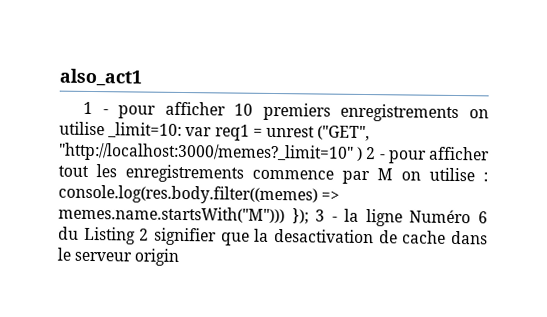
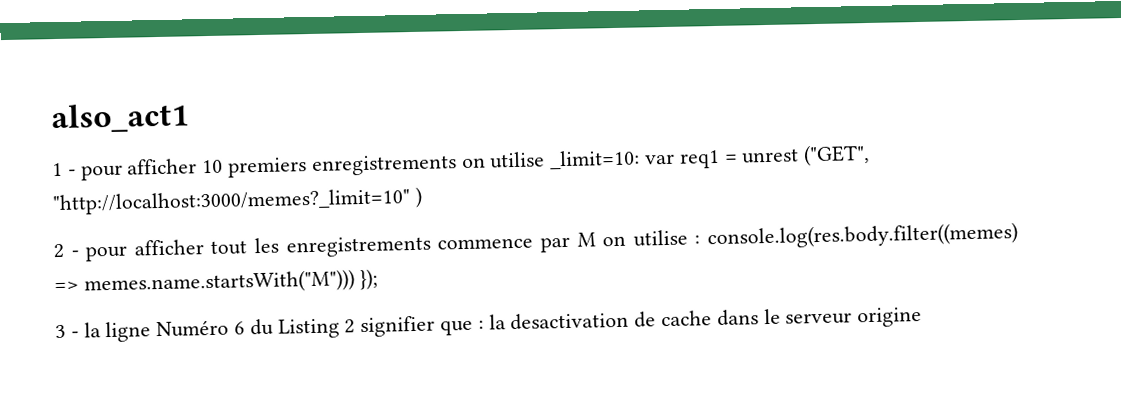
- 1 - pour afficher 10 premiers enregistrements on utilise _limit=10: var req1 = unrest ("GET", "http://localhost:3000/memes?_limit=10" ) 2 - pour afficher tout les enregistrements commence par M on utilise : console.log(res.body.filter((memes) => memes.name.startsWith("M"))) }); 3 - la ligne Numéro 6 du Listing 2 signifier que la desactivation de cache dans le serveur origin
+ 1 - pour afficher 10 premiers enregistrements on utilise _limit=10: var req1 = unrest ("GET", "http://localhost:3000/memes?_limit=10" )
+ 2 - pour afficher tout les enregistrements commence par M on utilise : console.log(res.body.filter((memes) => memes.name.startsWith("M"))) });
+ 3 - la ligne Numéro 6 du Listing 2 signifier que : la desactivation de cache dans le serveur origine

